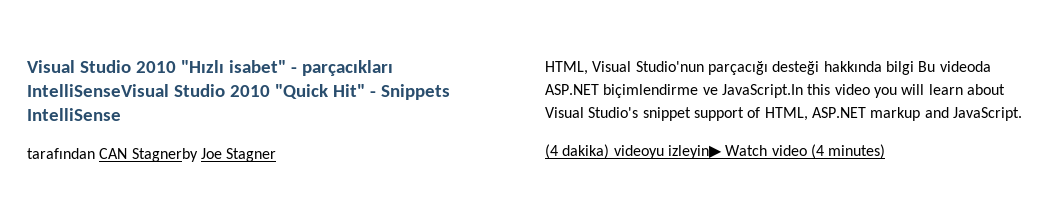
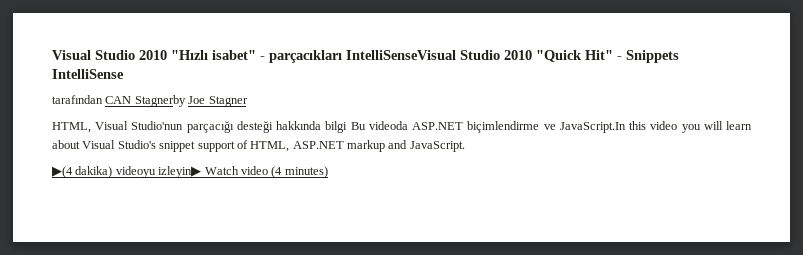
- (4 dakika) videoyu izleyin▶ Watch video (4 minutes)
+ ▶(4 dakika) videoyu izleyin▶ Watch video (4 minutes)

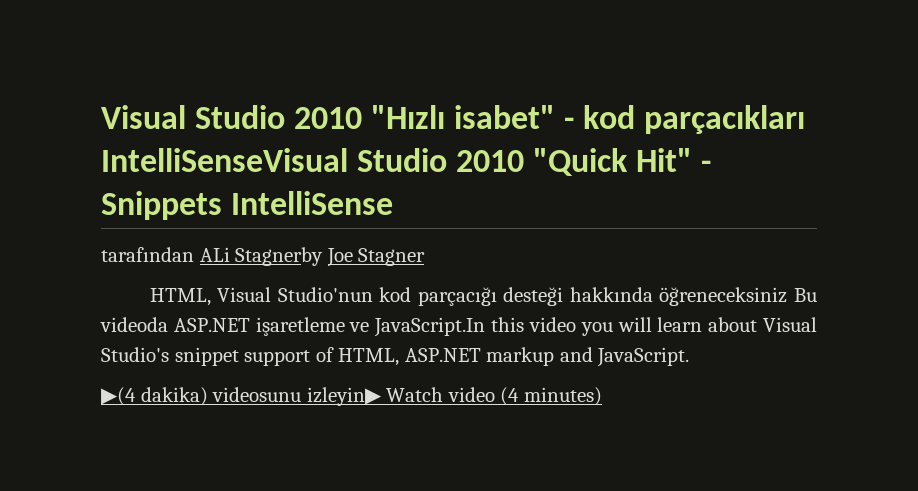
- Visual Studio 2010 "Hızlı isabet" - parçacıkları IntelliSenseVisual Studio 2010 "Quick Hit" - Snippets IntelliSense
+ Visual Studio 2010 "Hızlı isabet" - kod parçacıkları IntelliSenseVisual Studio 2010 "Quick Hit" - Snippets IntelliSense
- tarafından CAN Stagnerby Joe Stagner
+ tarafından ALi Stagnerby Joe Stagner
- HTML, Visual Studio'nun parçacığı desteği hakkında bilgi Bu videoda ASP.NET biçimlendirme ve JavaScript.In this video you will learn about Visual Studio's snippet support of HTML, ASP.NET markup and JavaScript.
+ HTML, Visual Studio'nun kod parçacığı desteği hakkında öğreneceksiniz Bu videoda ASP.NET işaretleme ve JavaScript.In this video you will learn about Visual Studio's snippet support of HTML, ASP.NET markup and JavaScript.
- ▶(4 dakika) videoyu izleyin▶ Watch video (4 minutes)
+ ▶(4 dakika) videosunu izleyin▶ Watch video (4 minutes)

